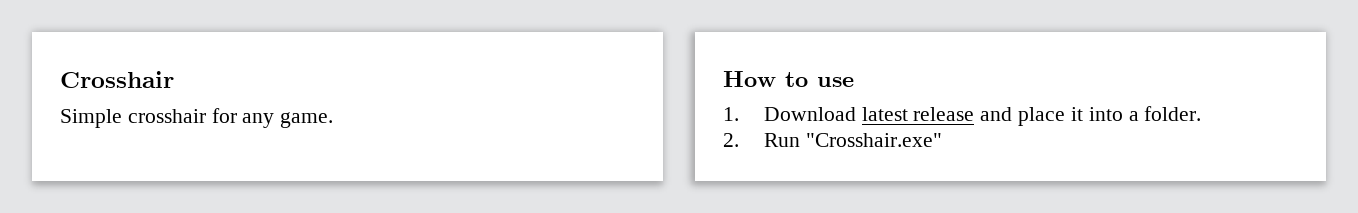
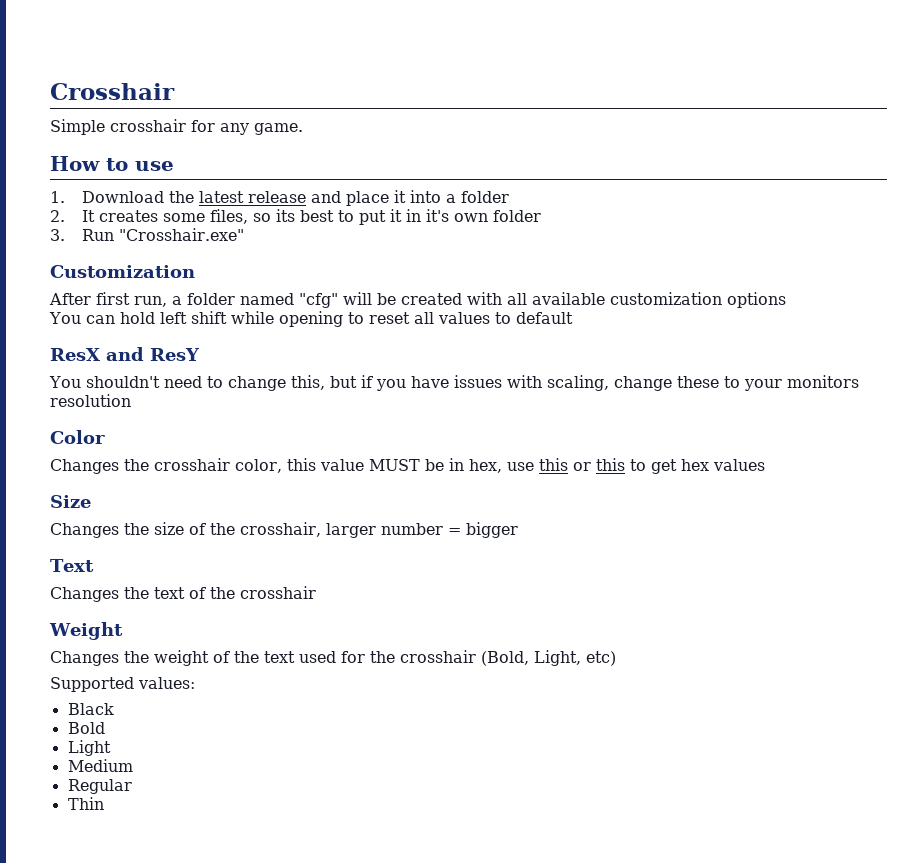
- 1. Download latest release and place it into a folder.
- 2. Run "Crosshair.exe"
+ 1. Download the latest release and place it into a folder
+ 2. It creates some files, so its best to put it in it's own folder
+ 3. Run "Crosshair.exe"
+ Customization
+ After first run, a folder named "cfg" will be created with all available customization options
+ You can hold left shift while opening to reset all values to default
+ ResX and ResY
+ You shouldn't need to change this, but if you have issues with scaling, change these to your monitors resolution
+ Color
+ Changes the crosshair color, this value MUST be in hex, use this or this to get hex values
+ Size
+ Changes the size of the crosshair, larger number = bigger
+ Text
+ Changes the text of the crosshair
+ Weight
+ Changes the weight of the text used for the crosshair (Bold, Light, etc)
+ Supported values:
+ Black
+ Bold
+ Light
+ Medium
+ Regular
+ Thin

